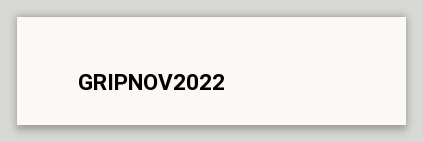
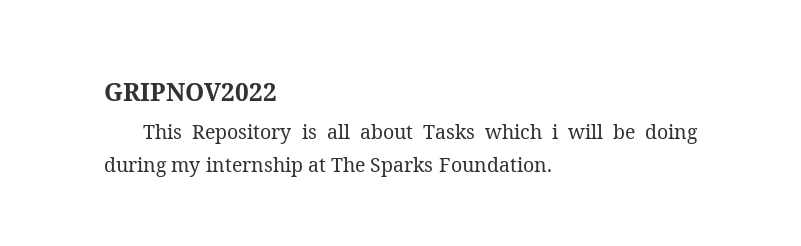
+ This Repository is all about Tasks which i will be doing during my internship at The Sparks Foundation.

